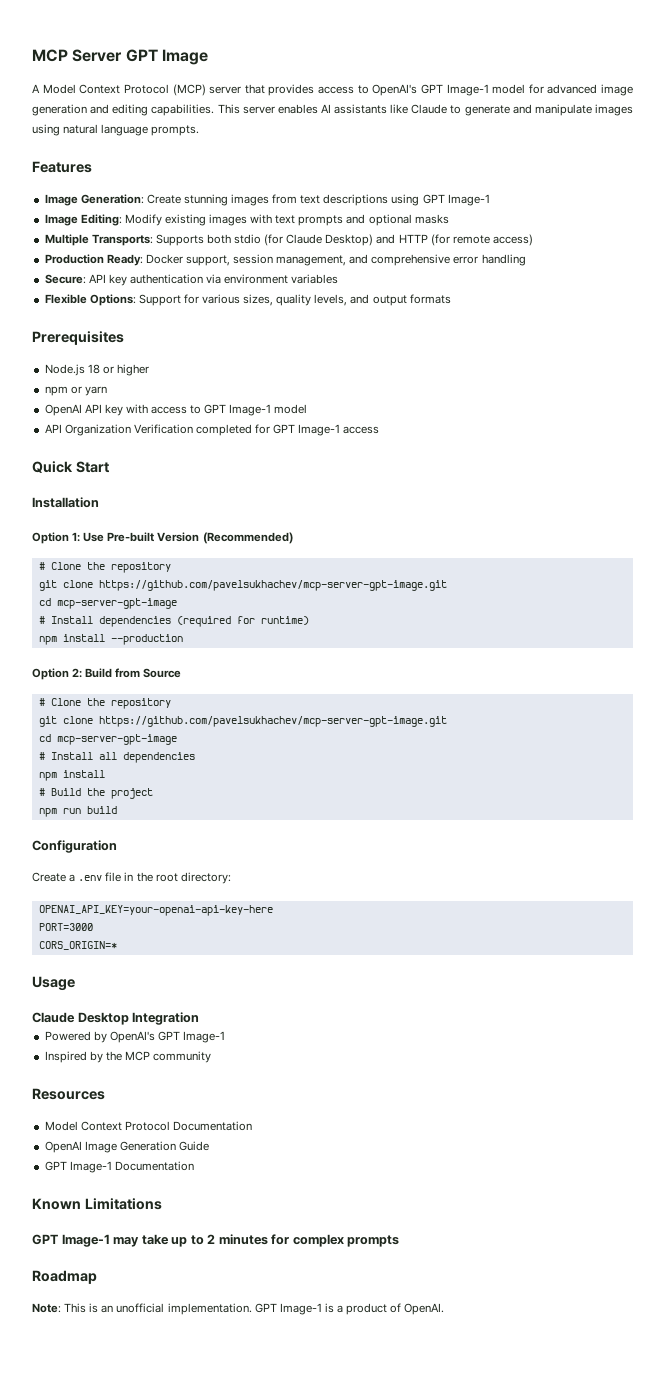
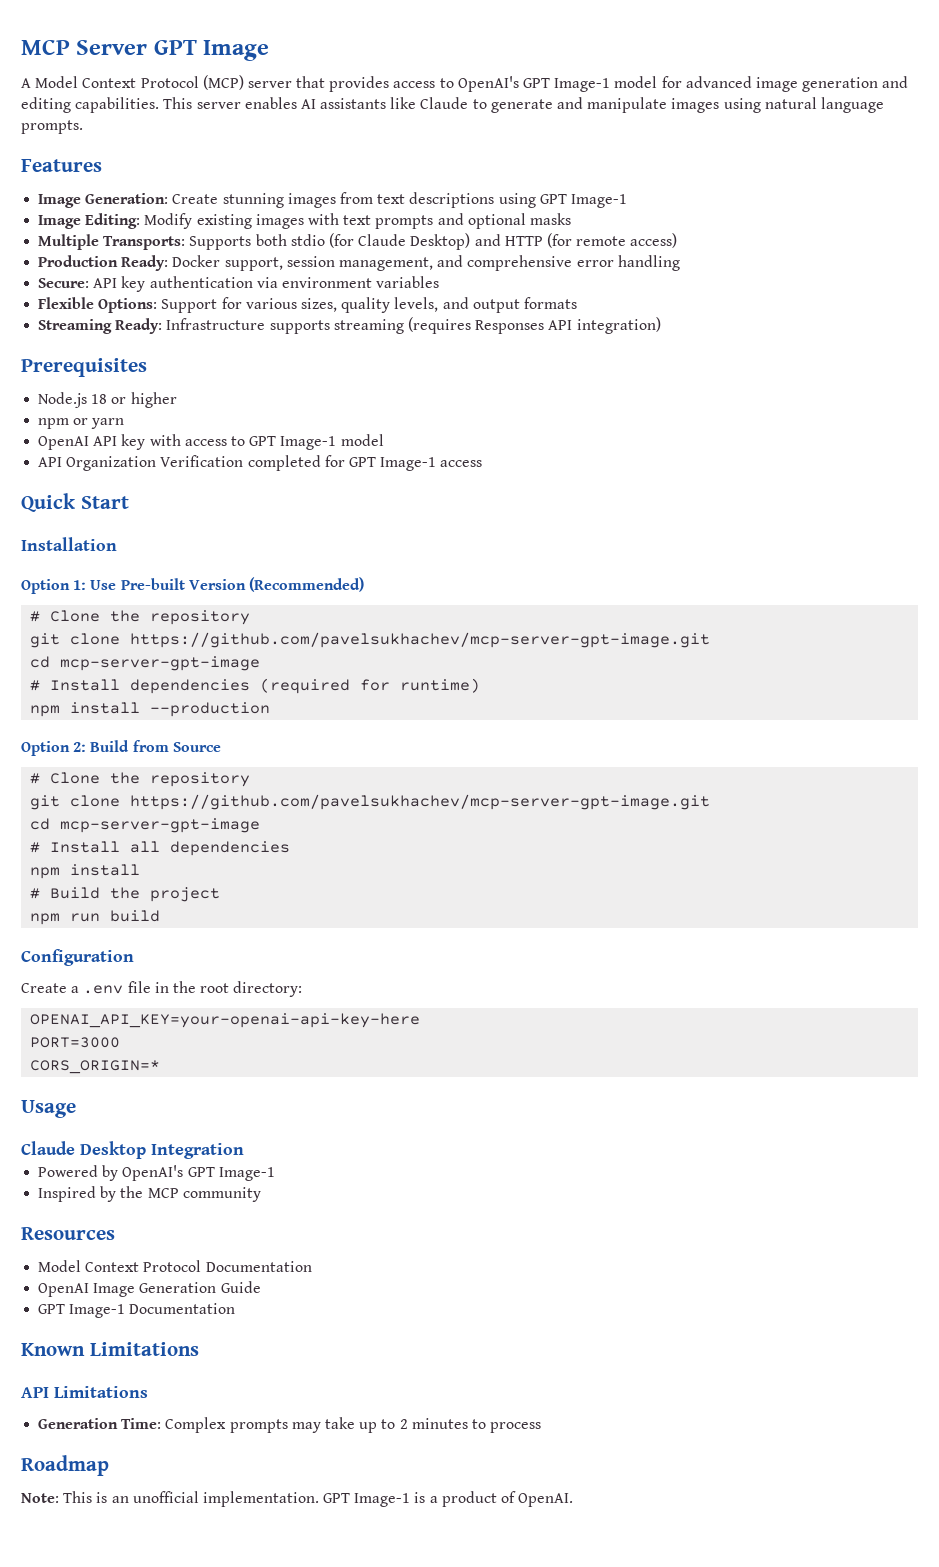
+ Streaming Ready: Infrastructure supports streaming (requires Responses API integration)
- GPT Image-1 may take up to 2 minutes for complex prompts
+ API Limitations
+ Generation Time: Complex prompts may take up to 2 minutes to process

